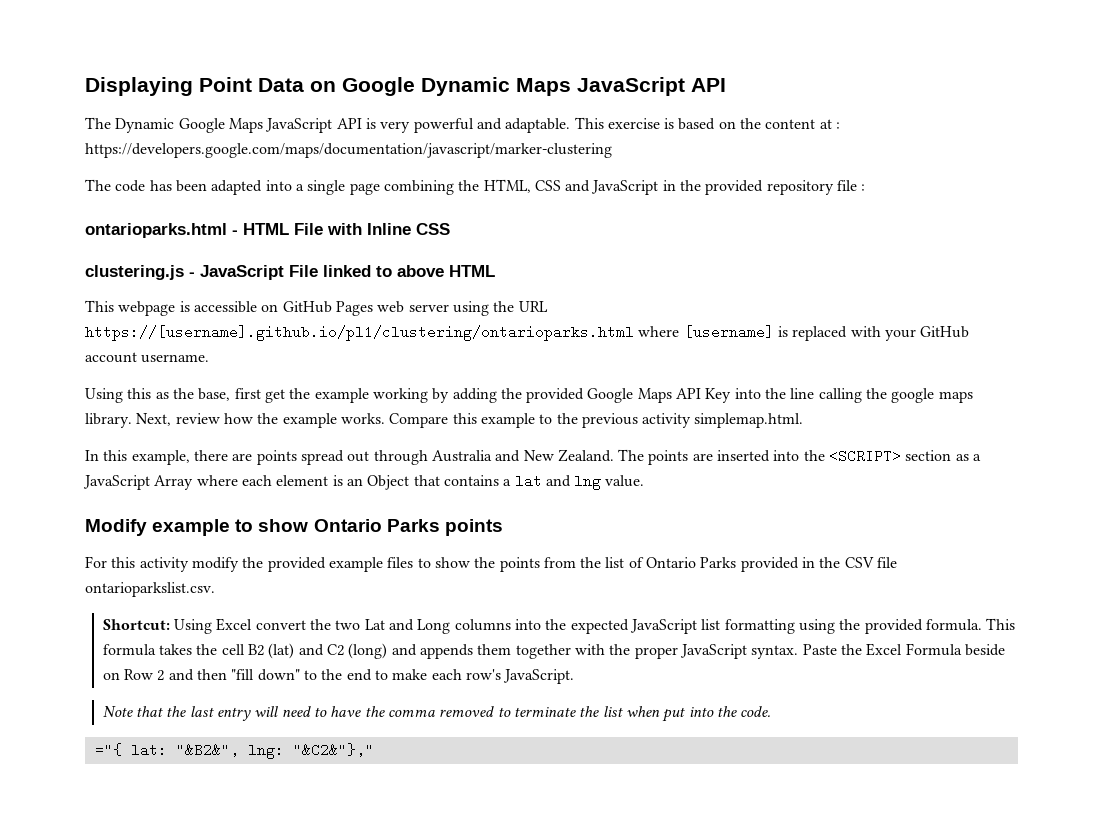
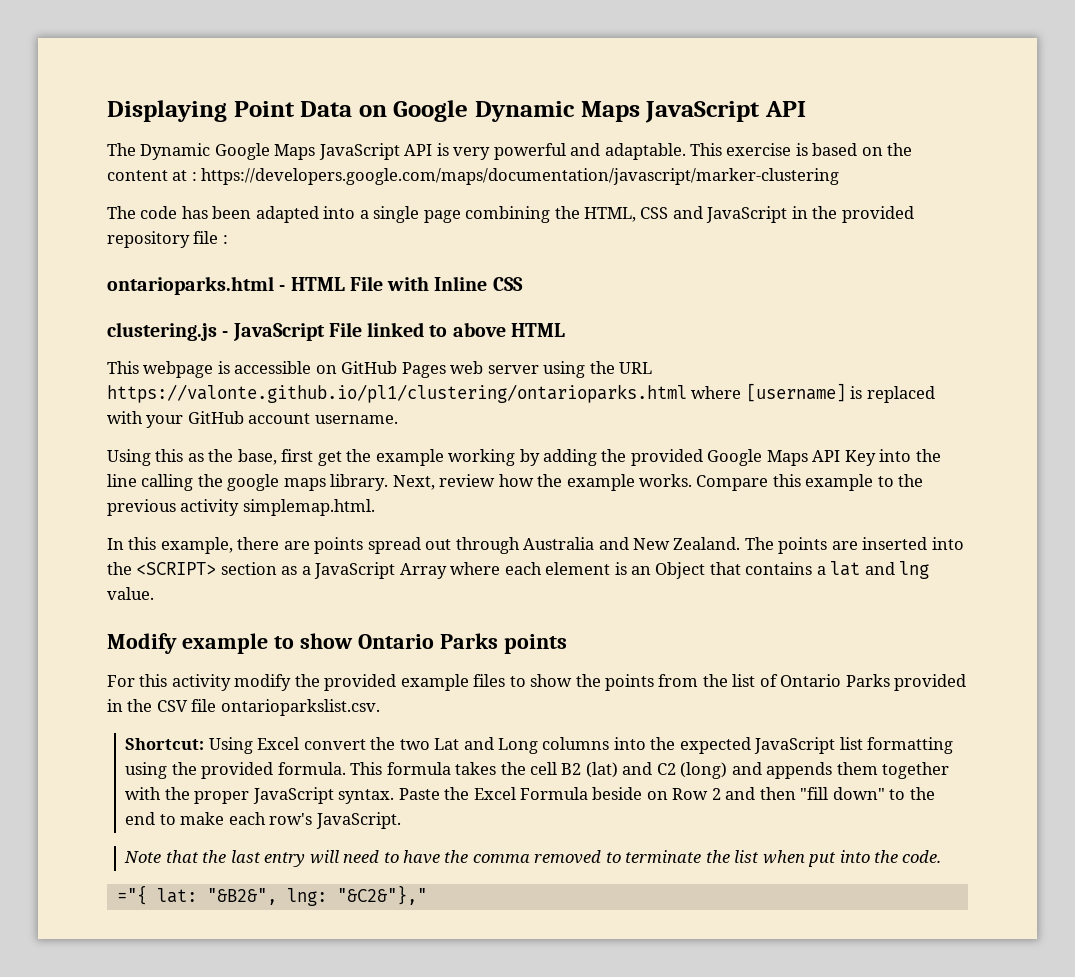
- This webpage is accessible on GitHub Pages web server using the URL https://[username].github.io/pl1/clustering/ontarioparks.html where [username] is replaced with your GitHub account username.
+ This webpage is accessible on GitHub Pages web server using the URL https://valonte.github.io/pl1/clustering/ontarioparks.html where [username] is replaced with your GitHub account username.

